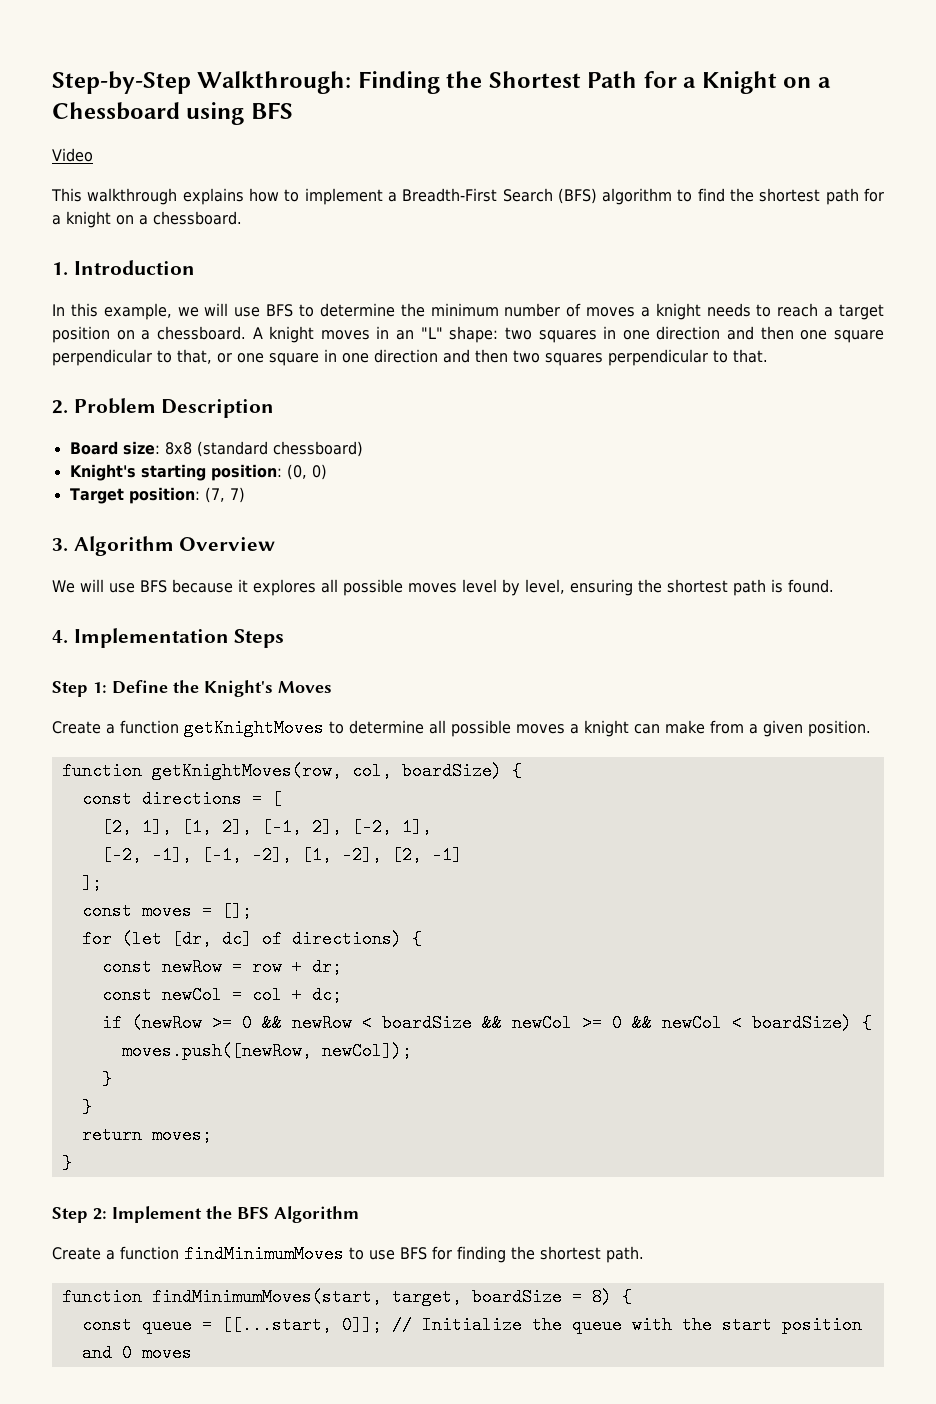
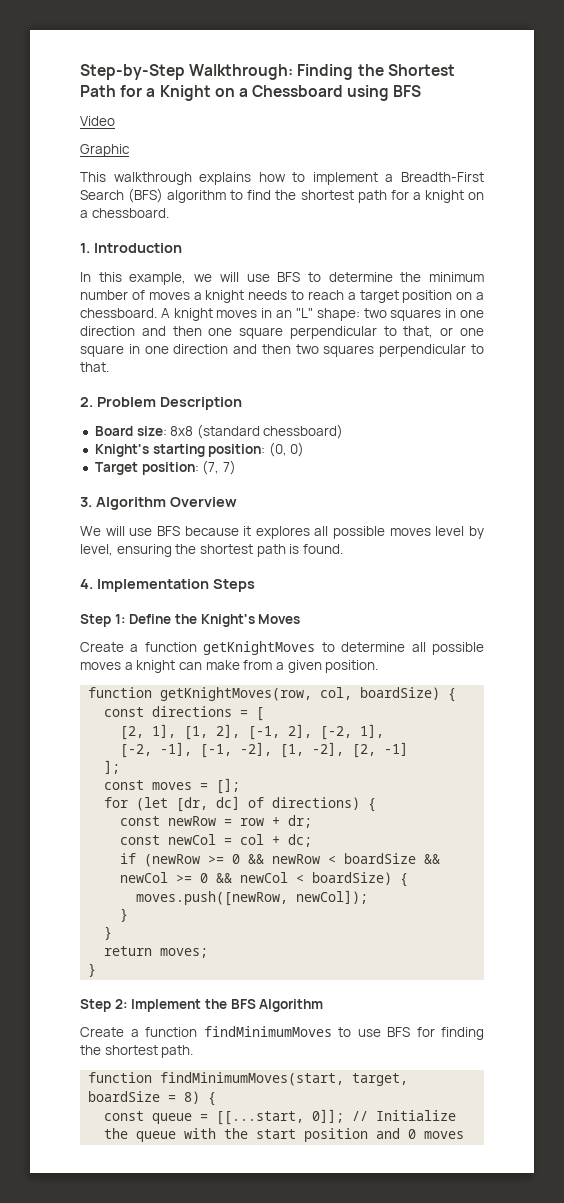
+ Graphic

